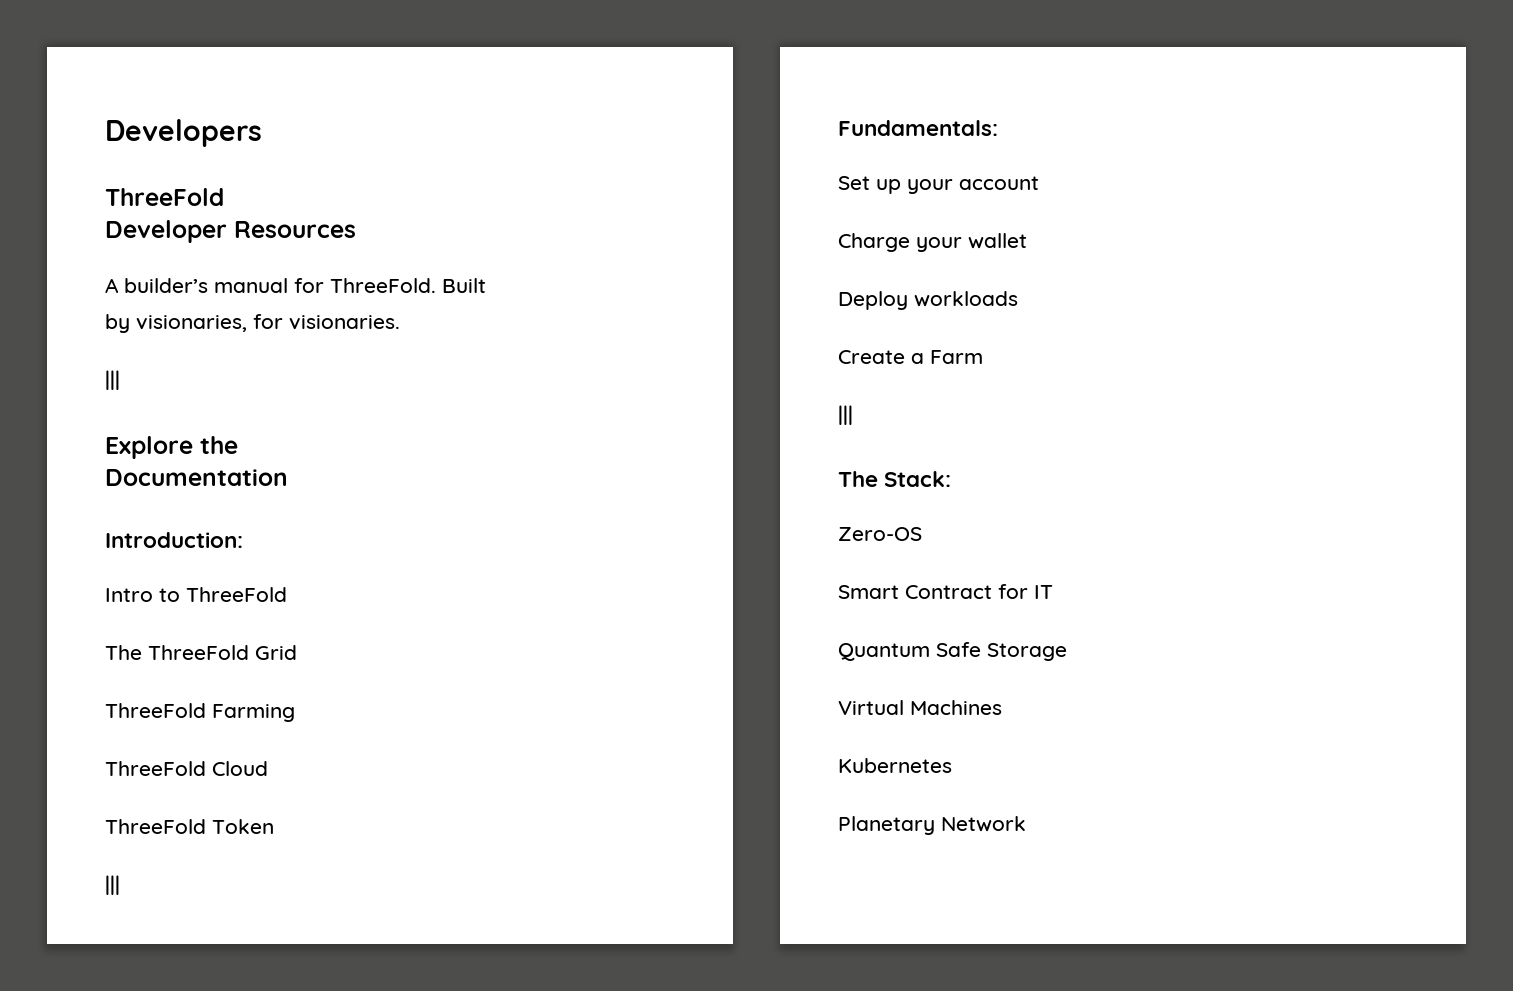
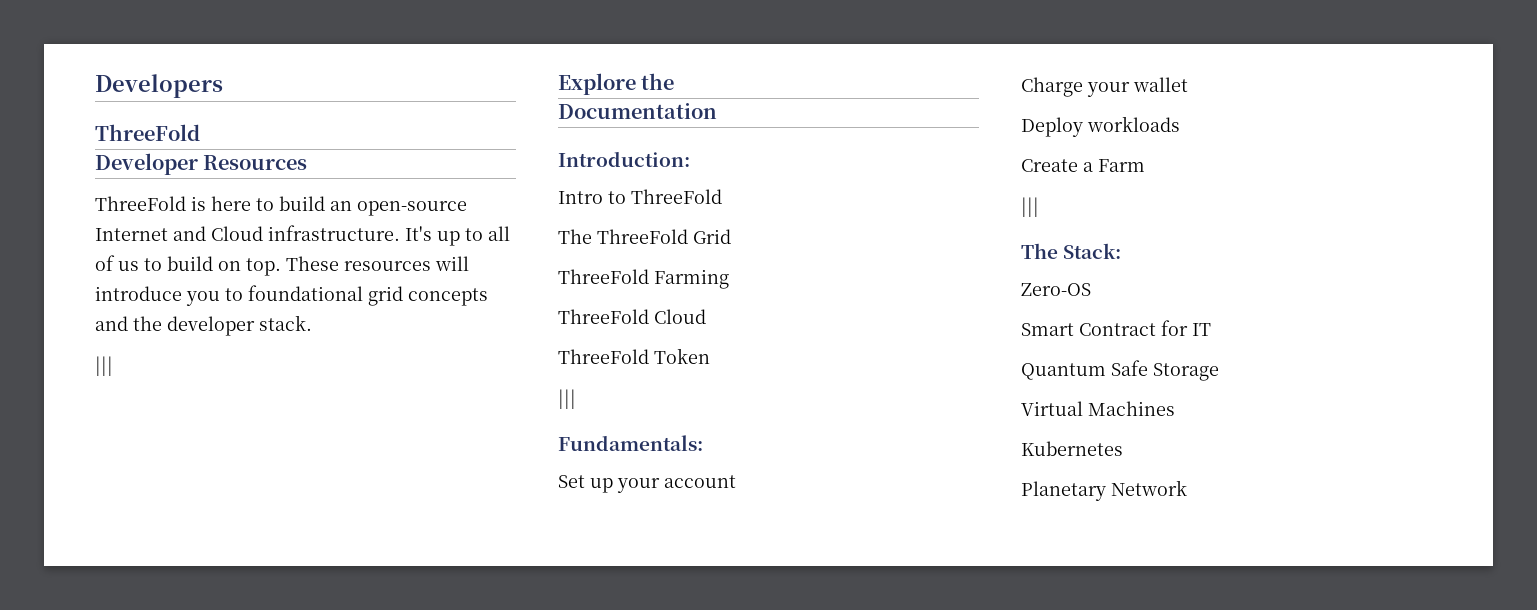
- A builder’s manual for ThreeFold. Built
- by visionaries, for visionaries.
+ ThreeFold is here to build an open-source Internet and Cloud infrastructure. It's up to all of us to build on top. These resources will introduce you to foundational grid concepts and the developer stack.

